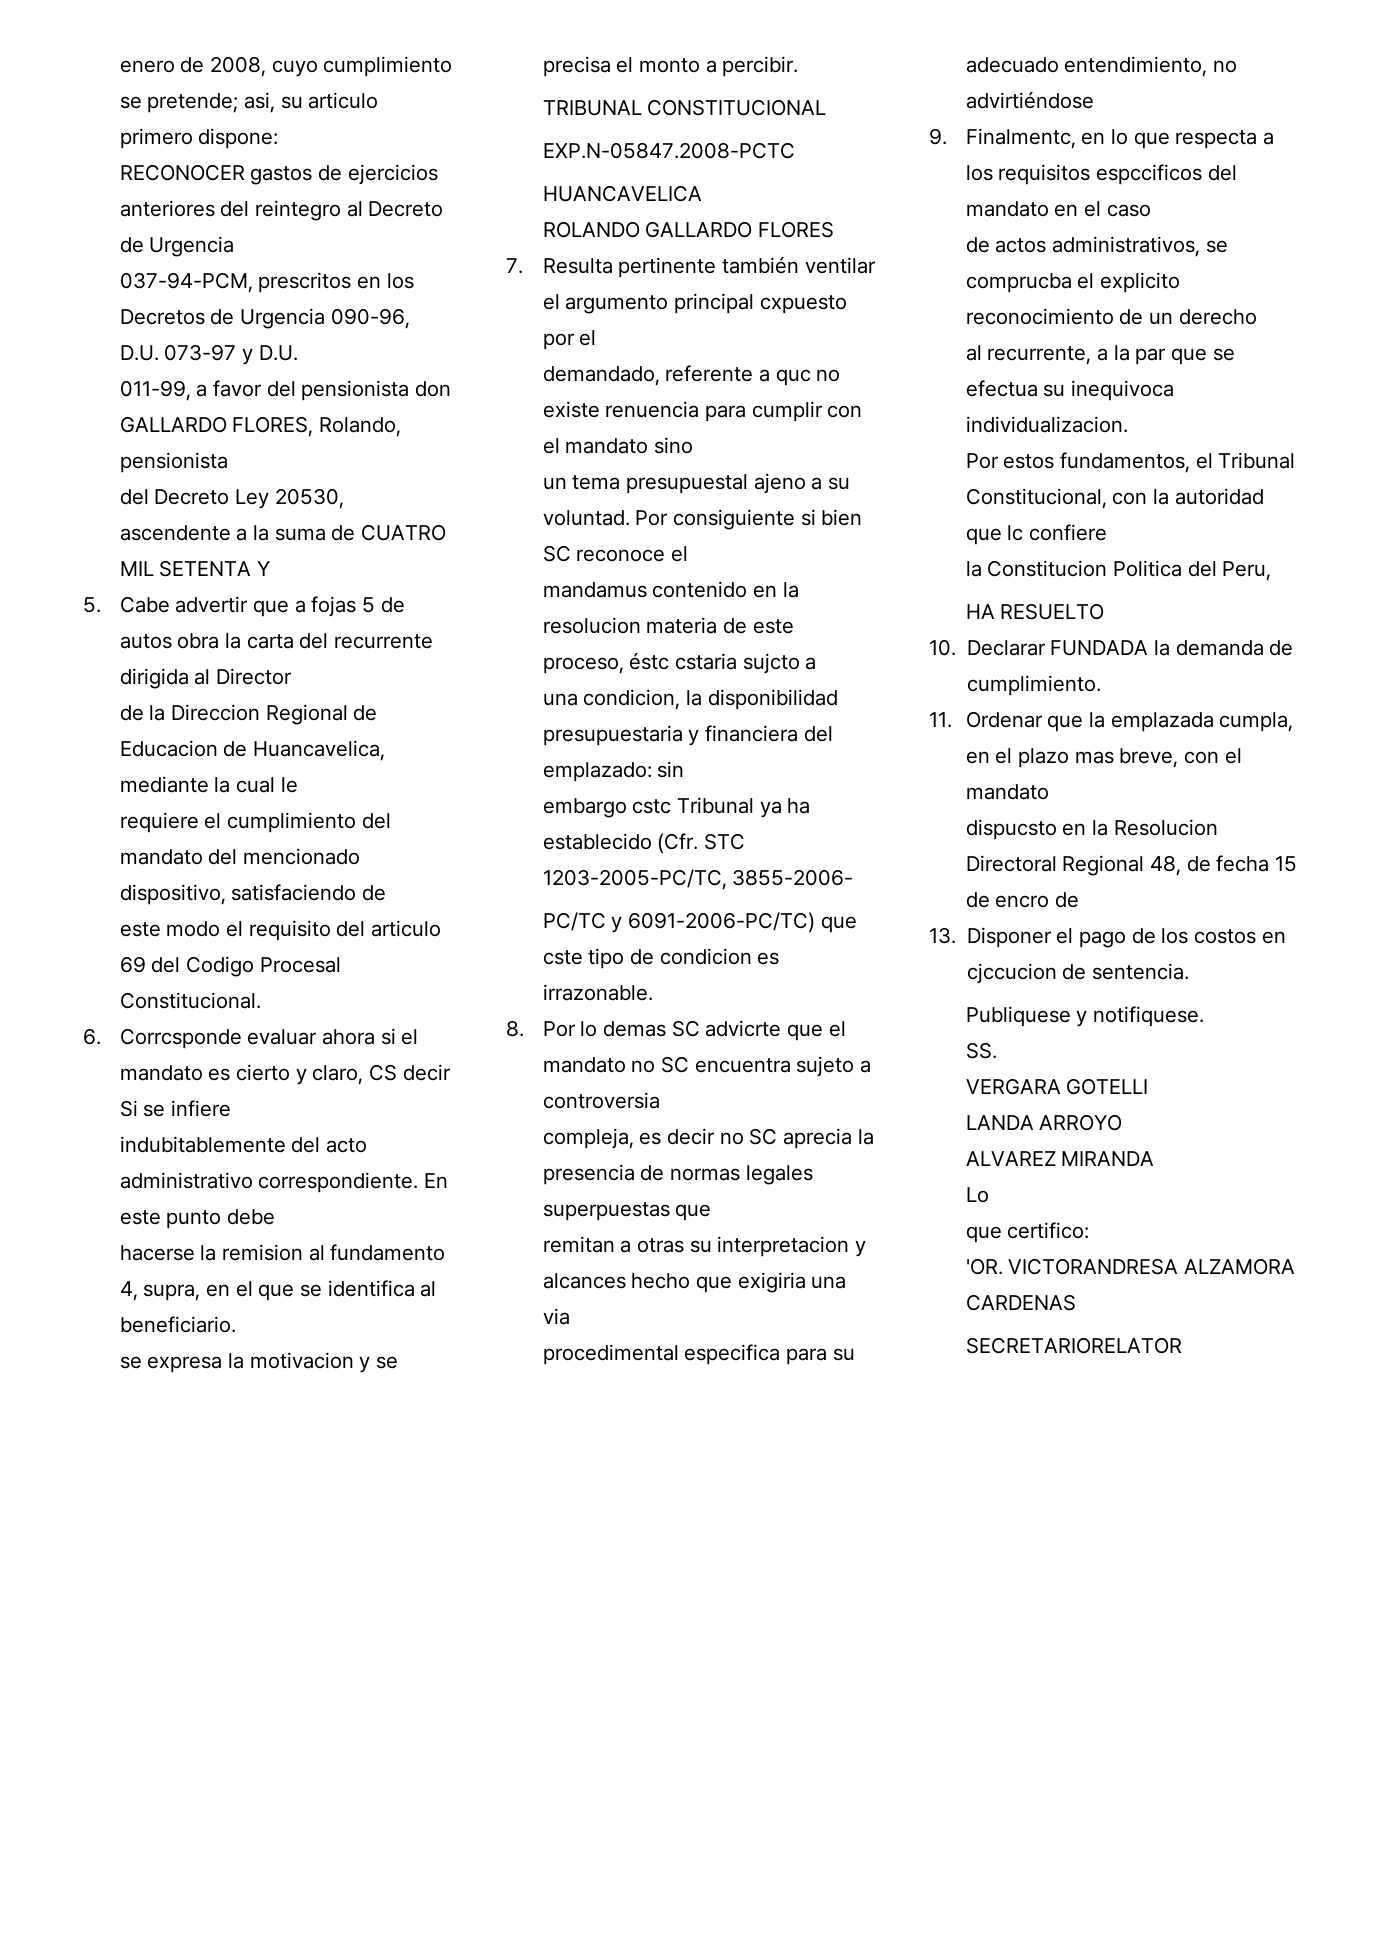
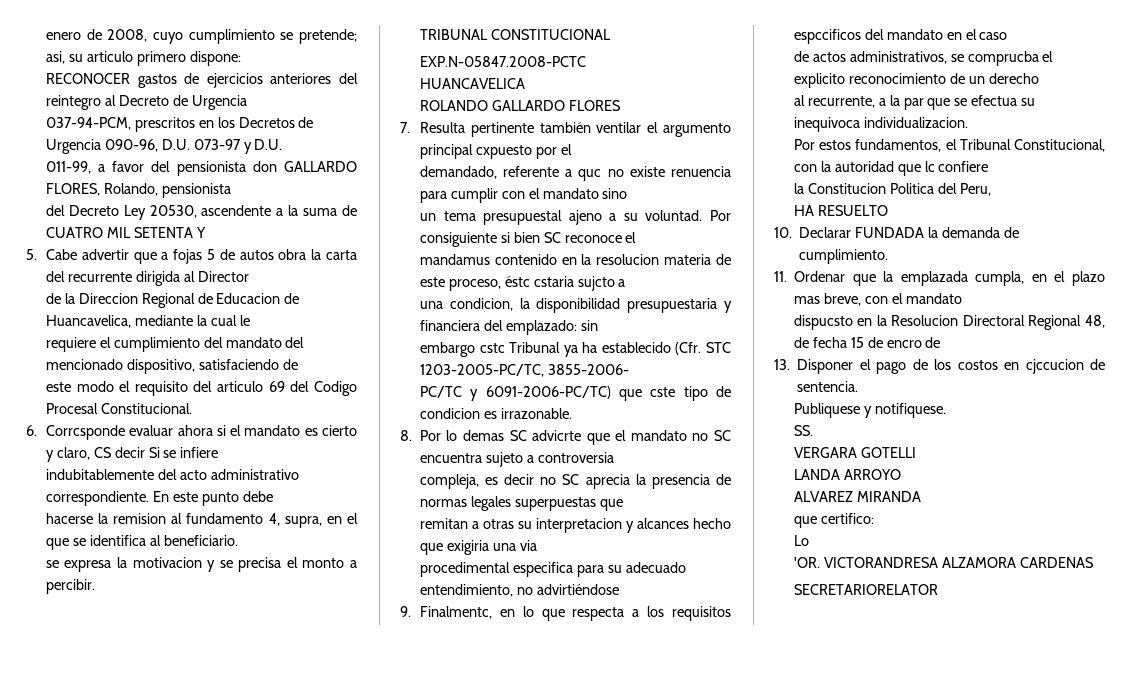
- Lo
+ Lo

